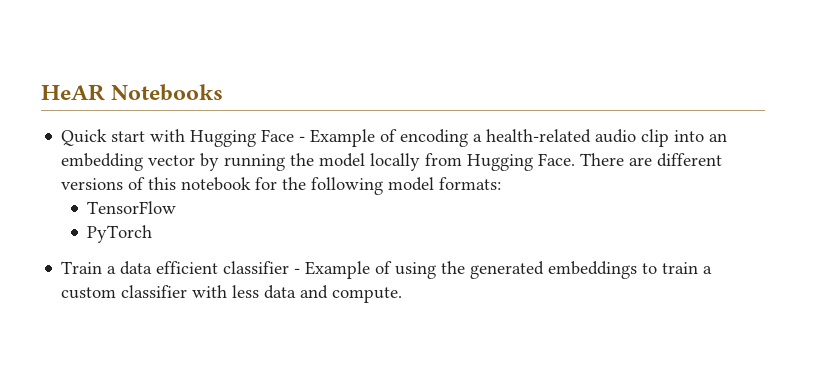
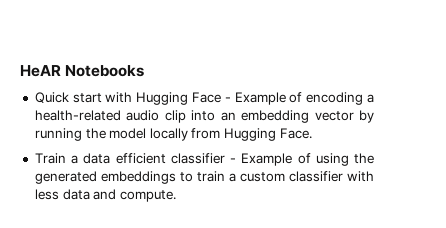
- There are different versions of this notebook for the following model formats:
- TensorFlow
- PyTorch

